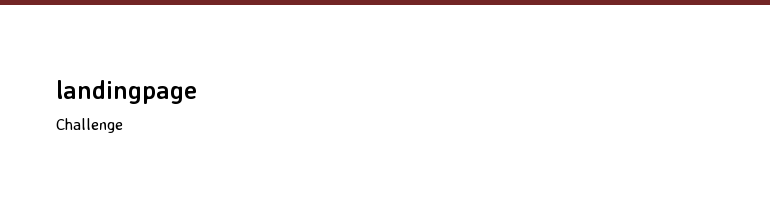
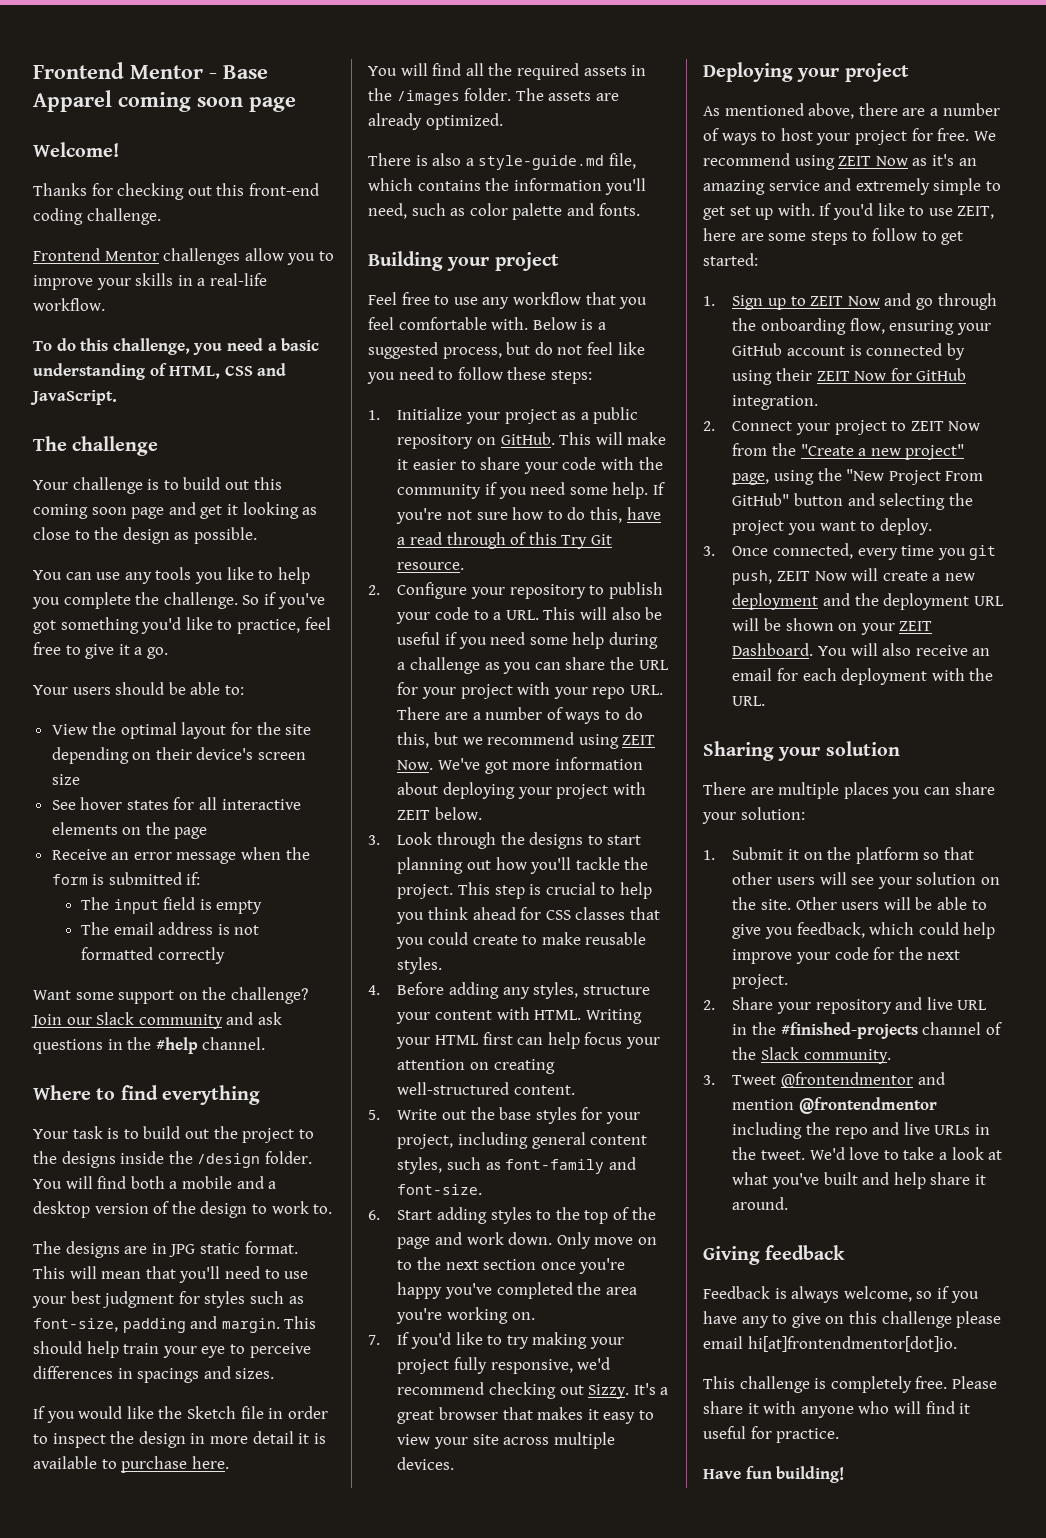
- landingpage
- Challenge
+ Frontend Mentor - Base Apparel coming soon page
+ Welcome!
+ Thanks for checking out this front-end coding challenge.
+ Frontend Mentor challenges allow you to improve your skills in a real-life workflow.
+ To do this challenge, you need a basic understanding of HTML, CSS and JavaScript.
+ The challenge
+ Your challenge is to build out this coming soon page and get it looking as close to the design as possible.
+ You can use any tools you like to help you complete the challenge. So if you've got something you'd like to practice, feel free to give it a go.
+ Your users should be able to:
+ View the optimal layout for the site depending on their device's screen size
+ See hover states for all interactive elements on the page
+ Receive an error message when the form is submitted if:
+ The input field is empty
+ The email address is not formatted correctly
+ Want some support on the challenge? Join our Slack community and ask questions in the #help channel.
+ Where to find everything
+ Your task is to build out the project to the designs inside the /design folder. You will find both a mobile and a desktop version of the design to work to.
+ The designs are in JPG static format. This will mean that you'll need to use your best judgment for styles such as font-size, padding and margin. This should help train your eye to perceive differences in spacings and sizes.
+ If you would like the Sketch file in order to inspect the design in more detail it is available to purchase here.
+ You will find all the required assets in the /images folder. The assets are already optimized.
+ There is also a style-guide.md file, which contains the information you'll need, such as color palette and fonts.
+ Building your project
+ Feel free to use any workflow that you feel comfortable with. Below is a suggested process, but do not feel like you need to follow these steps:
+ 1. Initialize your project as a public repository on GitHub. This will make it easier to share your code with the community if you need some help. If you're not sure how to do this, have a read through of this Try Git resource.
+ 2. Configure your repository to publish your code to a URL. This will also be useful if you need some help during a challenge as you can share the URL for your project with your repo URL. There are a number of ways to do this, but we recommend using ZEIT Now. We've got more information about deploying your project with ZEIT below.
+ 3. Look through the designs to start planning out how you'll tackle the project. This step is crucial to help you think ahead for CSS classes that you could create to make reusable styles.
+ 4. Before adding any styles, structure your content with HTML. Writing your HTML first can help focus your attention on creating well-structured content.
+ 5. Write out the base styles for your project, including general content styles, such as font-family and font-size.
+ 6. Start adding styles to the top of the page and work down. Only move on to the next section once you're happy you've completed the area you're working on.
+ 7. If you'd like to try making your project fully responsive, we'd recommend checking out Sizzy. It's a great browser that makes it easy to view your site across multiple devices.
+ Deploying your project
+ As mentioned above, there are a number of ways to host your project for free. We recommend using ZEIT Now as it's an amazing service and extremely simple to get set up with. If you'd like to use ZEIT, here are some steps to follow to get started:
+ 1. Sign up to ZEIT Now and go through the onboarding flow, ensuring your GitHub account is connected by using their ZEIT Now for GitHub integration.
+ 2. Connect your project to ZEIT Now from the "Create a new project" page, using the "New Project From GitHub" button and selecting the project you want to deploy.
+ 3. Once connected, every time you git push, ZEIT Now will create a new deployment and the deployment URL will be shown on your ZEIT Dashboard. You will also receive an email for each deployment with the URL.
+ Sharing your solution
+ There are multiple places you can share your solution:
+ 1. Submit it on the platform so that other users will see your solution on the site. Other users will be able to give you feedback, which could help improve your code for the next project.
+ 2. Share your repository and live URL in the #finished-projects channel of the Slack community.
+ 3. Tweet @frontendmentor and mention @frontendmentor including the repo and live URLs in the tweet. We'd love to take a look at what you've built and help share it around.
+ Giving feedback
+ Feedback is always welcome, so if you have any to give on this challenge please email hi[at]frontendmentor[dot]io.
+ This challenge is completely free. Please share it with anyone who will find it useful for practice.
+ Have fun building!

